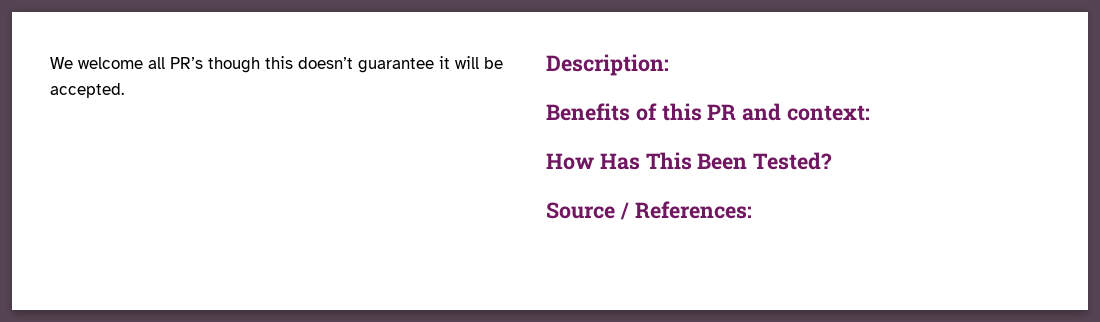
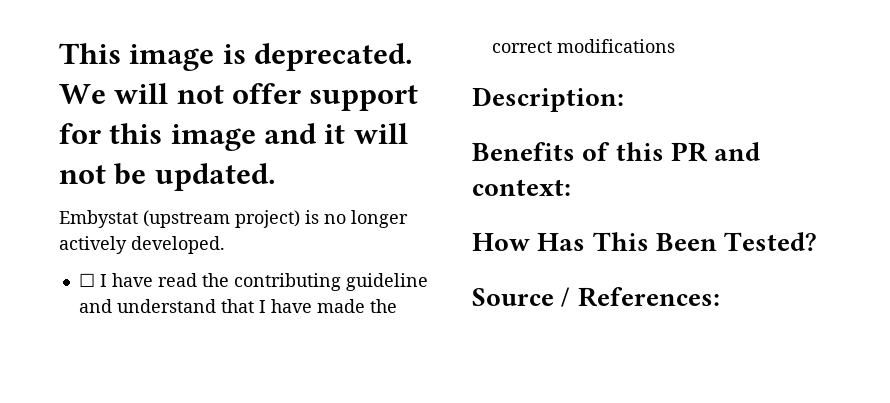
- We welcome all PR’s though this doesn’t guarantee it will be accepted.
+ This image is deprecated. We will not offer support for this image and it will not be updated.
+ Embystat (upstream project) is no longer actively developed.
+ ☐ I have read the contributing guideline and understand that I have made the correct modifications

